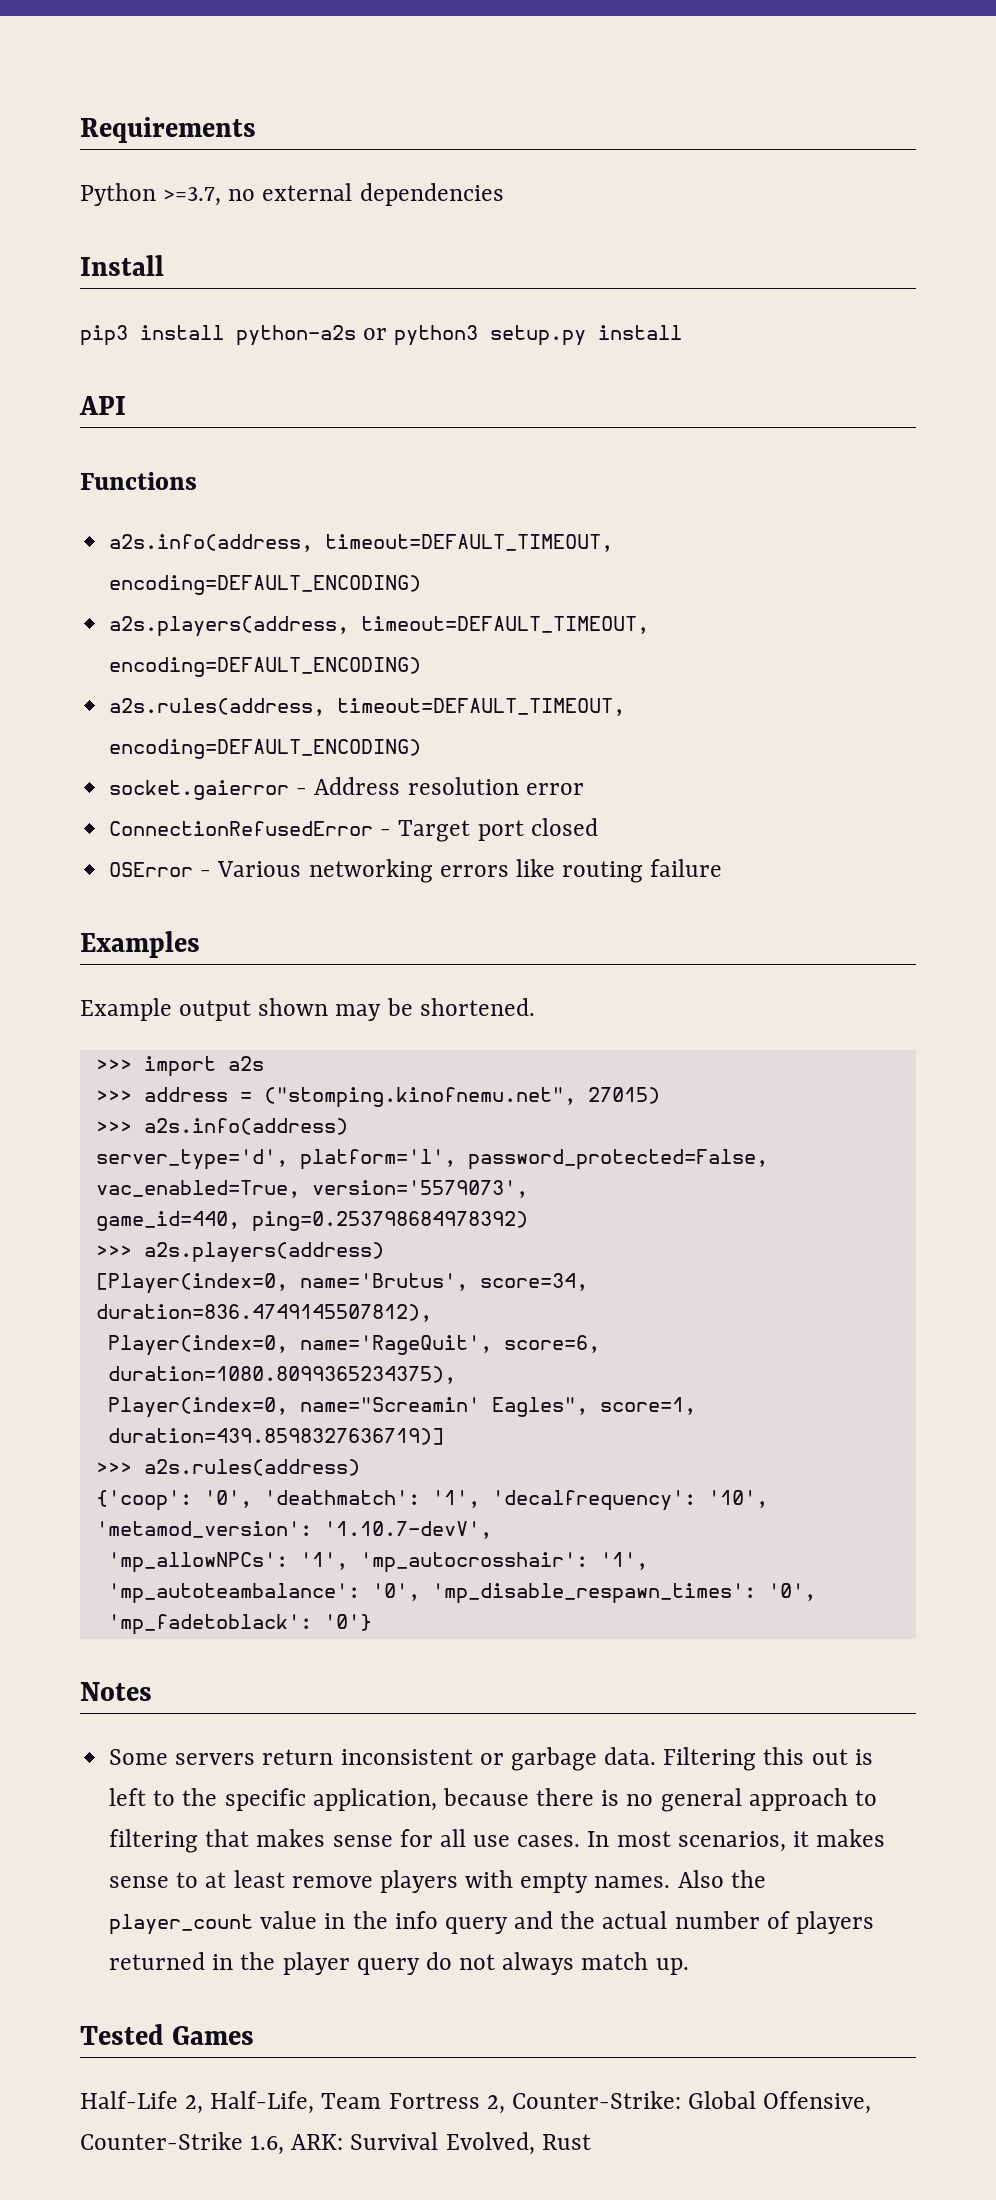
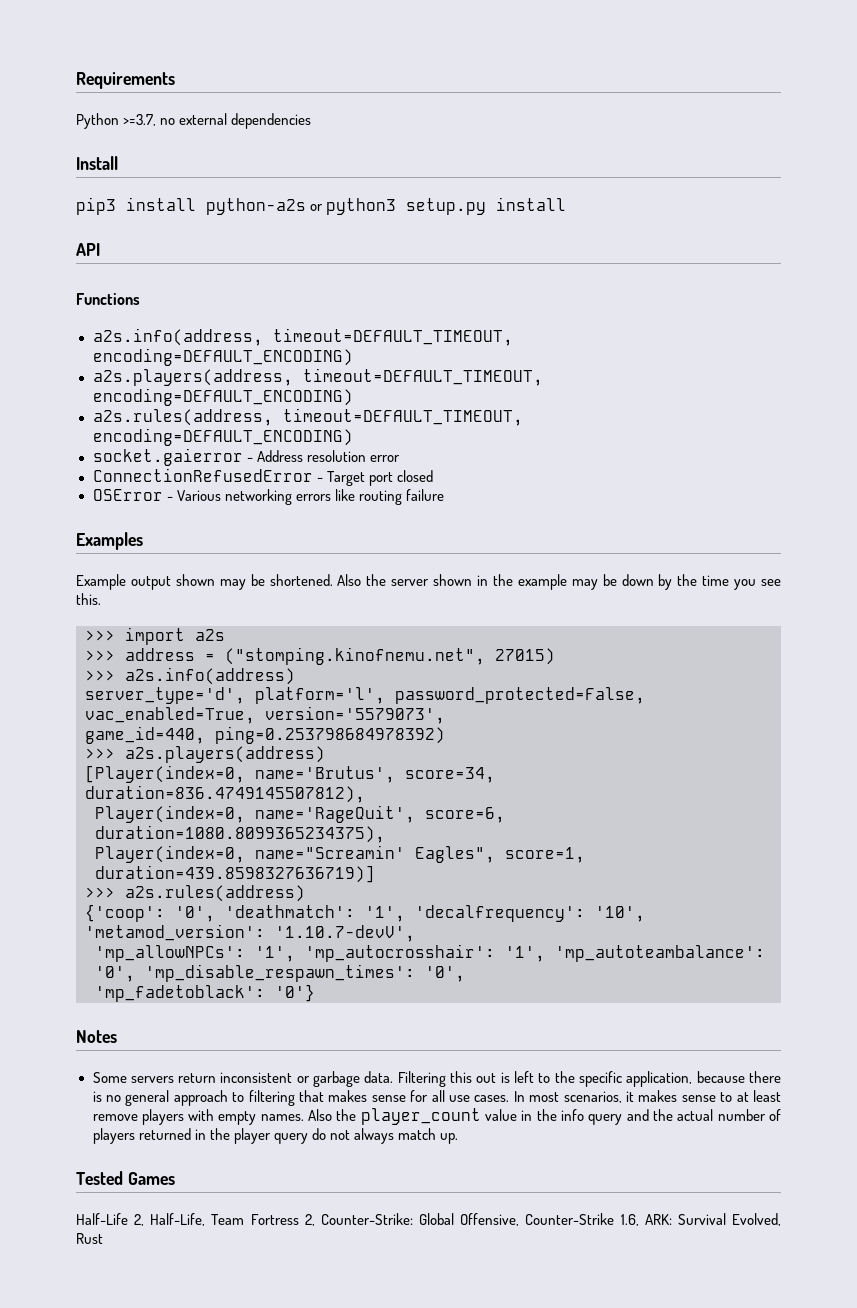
+ Also the server shown in the example may be down by the time you see this.

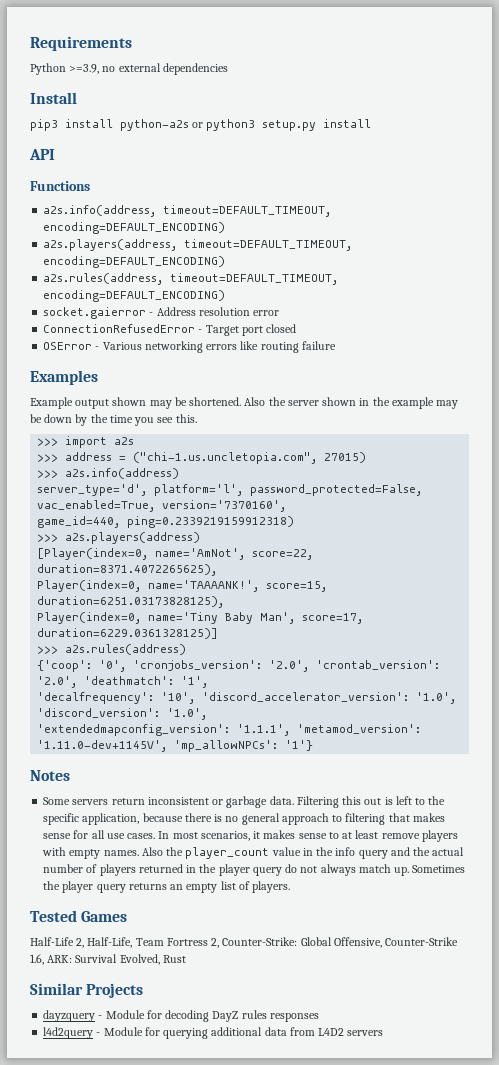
- Python >=3.7, no external dependencies
+ Python >=3.9, no external dependencies
- >>> address = ("stomping.kinofnemu.net", 27015)
+ >>> address = ("chi-1.us.uncletopia.com", 27015)
- server_type='d', platform='l', password_protected=False, vac_enabled=True, version='5579073',
+ server_type='d', platform='l', password_protected=False, vac_enabled=True, version='7370160',
- game_id=440, ping=0.253798684978392)
+ game_id=440, ping=0.2339219159912318)
- [Player(index=0, name='Brutus', score=34, duration=836.4749145507812),
- Player(index=0, name='RageQuit', score=6, duration=1080.8099365234375),
- Player(index=0, name="Screamin' Eagles", score=1, duration=439.8598327636719)]
+ [Player(index=0, name='AmNot', score=22, duration=8371.4072265625),
+ Player(index=0, name='TAAAANK!', score=15, duration=6251.03173828125),
+ Player(index=0, name='Tiny Baby Man', score=17, duration=6229.0361328125)]
- {'coop': '0', 'deathmatch': '1', 'decalfrequency': '10', 'metamod_version': '1.10.7-devV',
- 'mp_allowNPCs': '1', 'mp_autocrosshair': '1', 'mp_autoteambalance': '0', 'mp_disable_respawn_times': '0',
- 'mp_fadetoblack': '0'}
+ {'coop': '0', 'cronjobs_version': '2.0', 'crontab_version': '2.0', 'deathmatch': '1',
+ 'decalfrequency': '10', 'discord_accelerator_version': '1.0', 'discord_version': '1.0',
+ 'extendedmapconfig_version': '1.1.1', 'metamod_version': '1.11.0-dev+1145V', 'mp_allowNPCs': '1'}
+ Sometimes the player query returns an empty list of players.
+ Similar Projects
+ dayzquery - Module for decoding DayZ rules responses
+ l4d2query - Module for querying additional data from L4D2 servers

